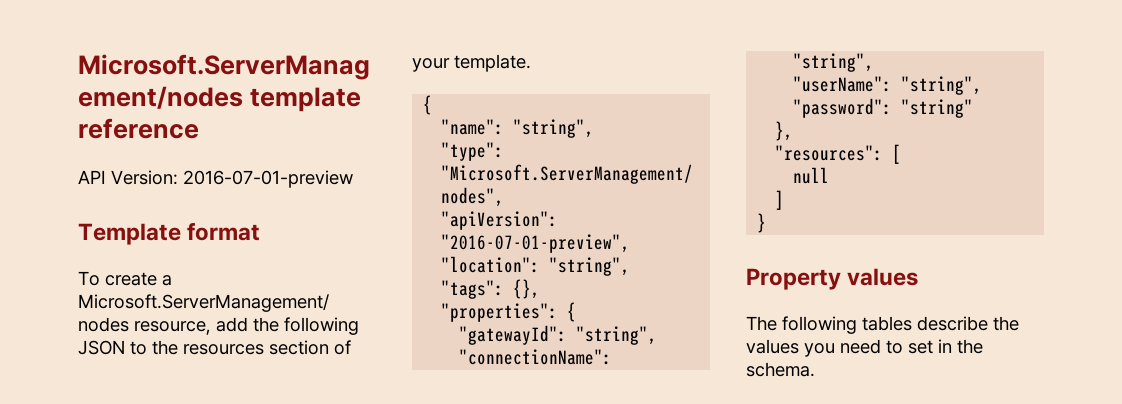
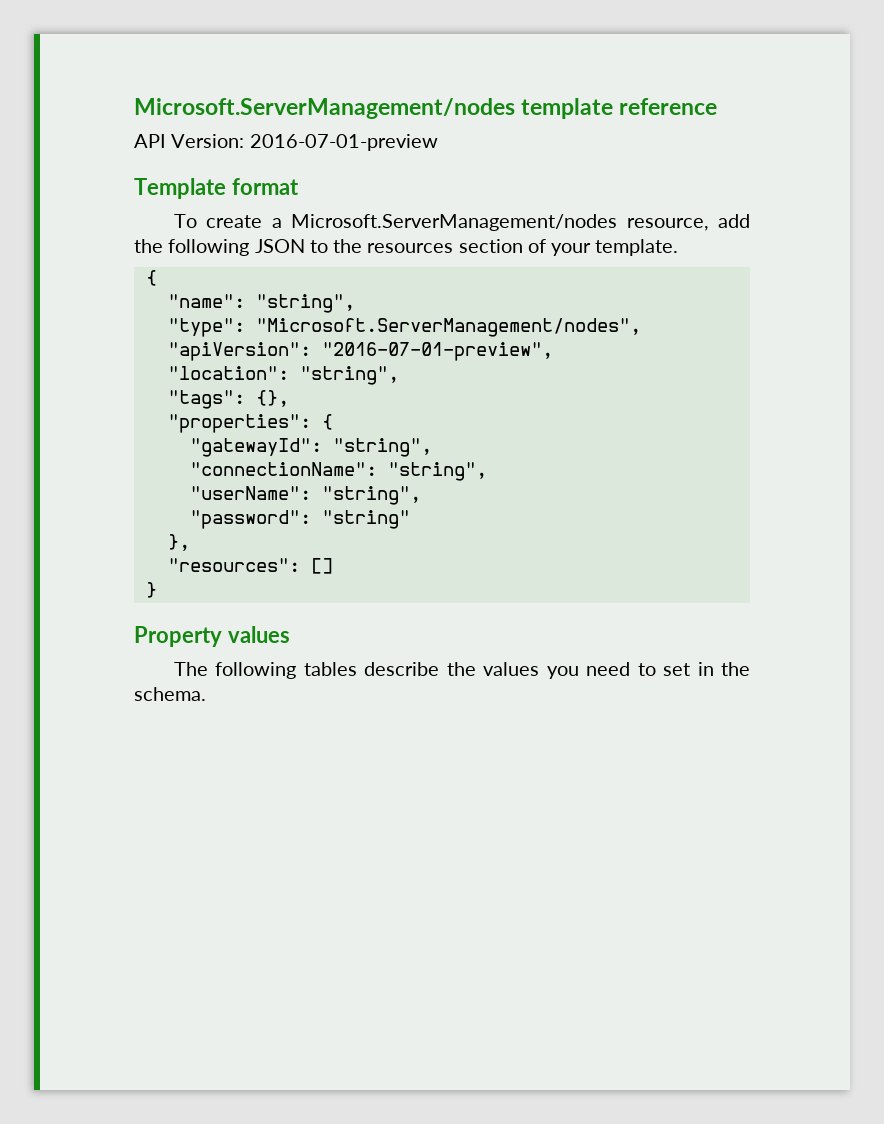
- "resources": [
- null
- ]
+ "resources": []

